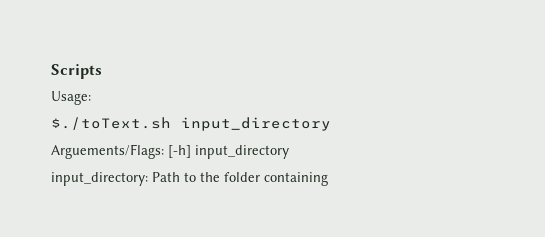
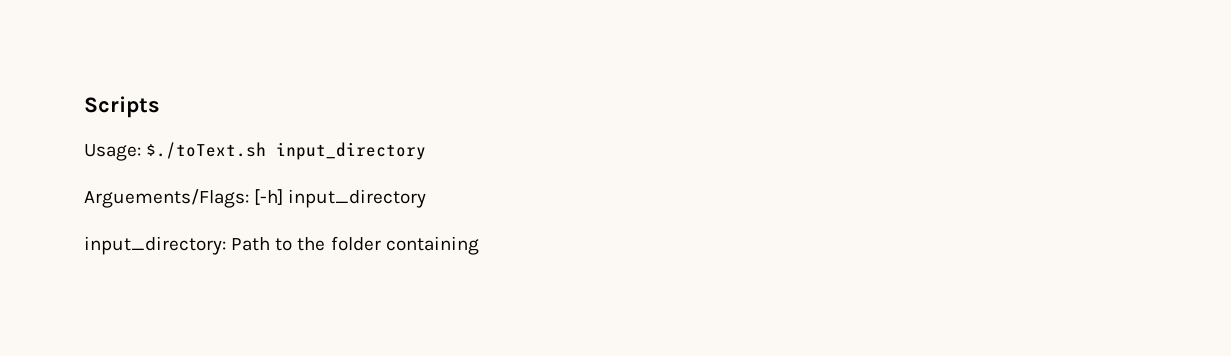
- Usage:
- $./toText.sh input_directory
+ Usage: $./toText.sh input_directory

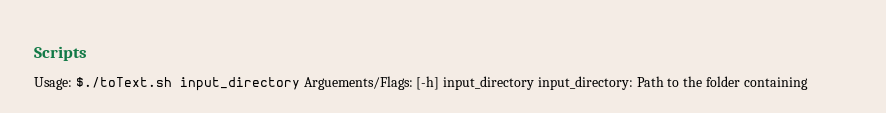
- Usage: $./toText.sh input_directory
- Arguements/Flags: [-h] input_directory
- input_directory: Path to the folder containing
+ Usage: $./toText.sh input_directory Arguements/Flags: [-h] input_directory input_directory: Path to the folder containing

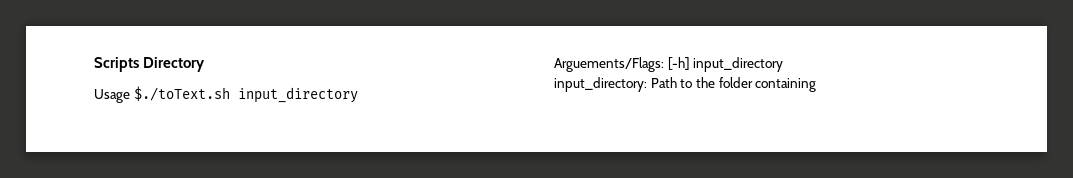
- Scripts
- Usage: $./toText.sh input_directory Arguements/Flags: [-h] input_directory input_directory: Path to the folder containing
+ Scripts Directory
+ Usage $./toText.sh input_directory
+ Arguements/Flags: [-h] input_directory
+ input_directory: Path to the folder containing

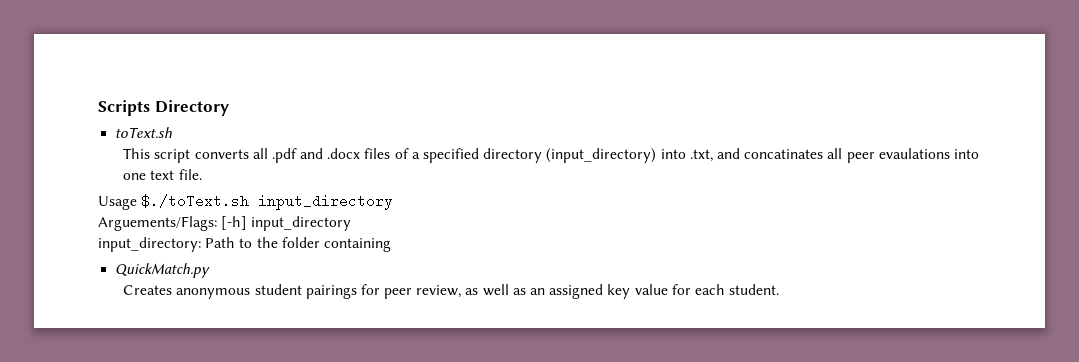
+ toText.sh
+ This script converts all .pdf and .docx files of a specified directory (input_directory) into .txt, and concatinates all peer evaulations into one text file.
+ QuickMatch.py
+ Creates anonymous student pairings for peer review, as well as an assigned key value for each student.

